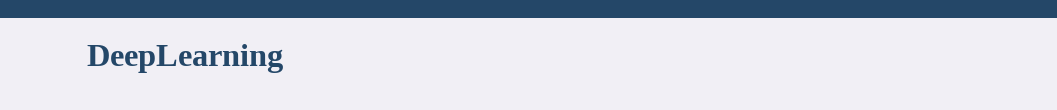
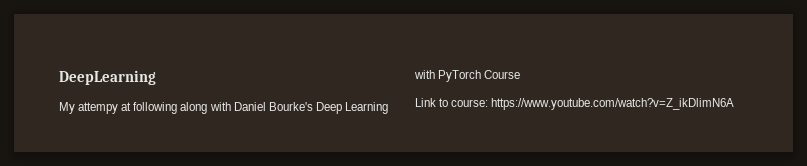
+ My attempy at following along with Daniel Bourke's Deep Learning with PyTorch Course
+ Link to course: https://www.youtube.com/watch?v=Z_ikDlimN6A

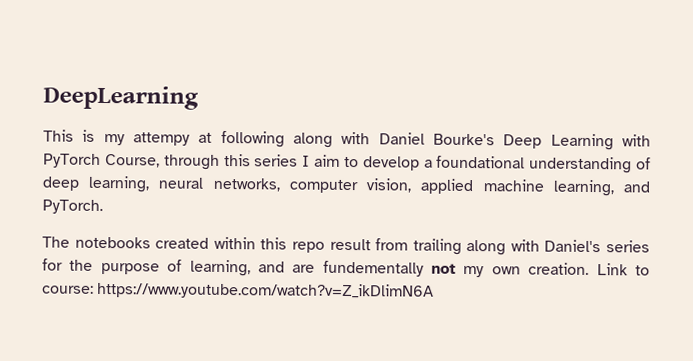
- My attempy at following along with Daniel Bourke's Deep Learning with PyTorch Course
- Link to course: https://www.youtube.com/watch?v=Z_ikDlimN6A
+ This is my attempy at following along with Daniel Bourke's Deep Learning with PyTorch Course, through this series I aim to develop a foundational understanding of deep learning, neural networks, computer vision, applied machine learning, and PyTorch.
+ The notebooks created within this repo result from trailing along with Daniel's series for the purpose of learning, and are fundementally not my own creation. Link to course: https://www.youtube.com/watch?v=Z_ikDlimN6A

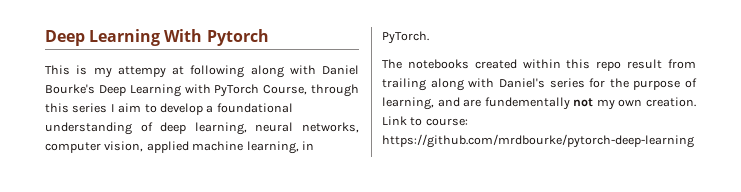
- DeepLearning
+ Deep Learning With Pytorch
- This is my attempy at following along with Daniel Bourke's Deep Learning with PyTorch Course, through this series I aim to develop a foundational understanding of deep learning, neural networks, computer vision, applied machine learning, and PyTorch.
+ This is my attempy at following along with Daniel Bourke's Deep Learning with PyTorch Course, through this series I aim to develop a foundational understanding of deep learning, neural networks, computer vision, applied machine learning, in PyTorch.
- Link to course: https://www.youtube.com/watch?v=Z_ikDlimN6A
+ Link to course: https://github.com/mrdbourke/pytorch-deep-learning

